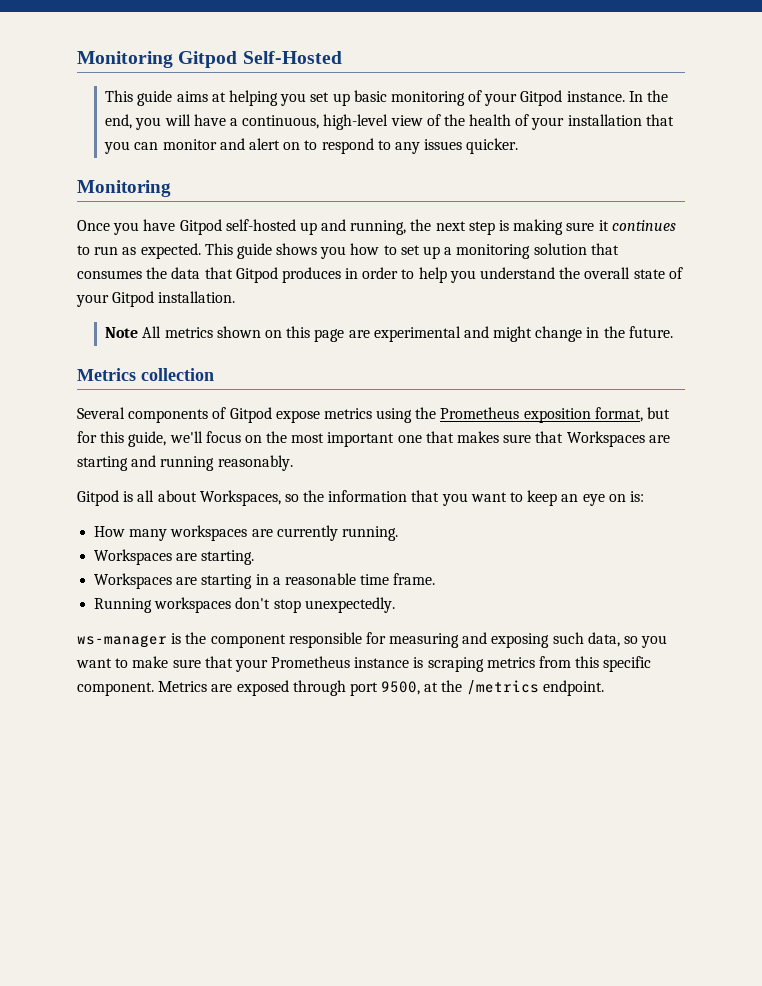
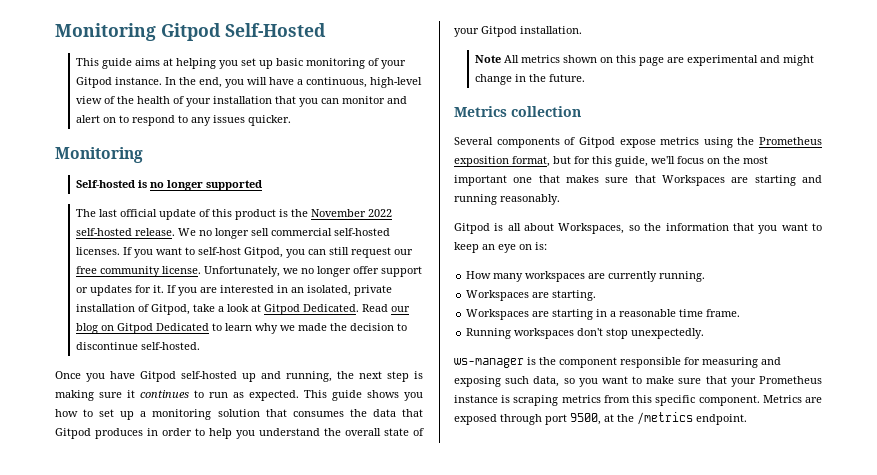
+ Self-hosted is no longer supported
+ The last official update of this product is the November 2022 self-hosted release. We no longer sell commercial self-hosted licenses. If you want to self-host Gitpod, you can still request our free community license. Unfortunately, we no longer offer support or updates for it. If you are interested in an isolated, private installation of Gitpod, take a look at Gitpod Dedicated. Read our blog on Gitpod Dedicated to learn why we made the decision to discontinue self-hosted.

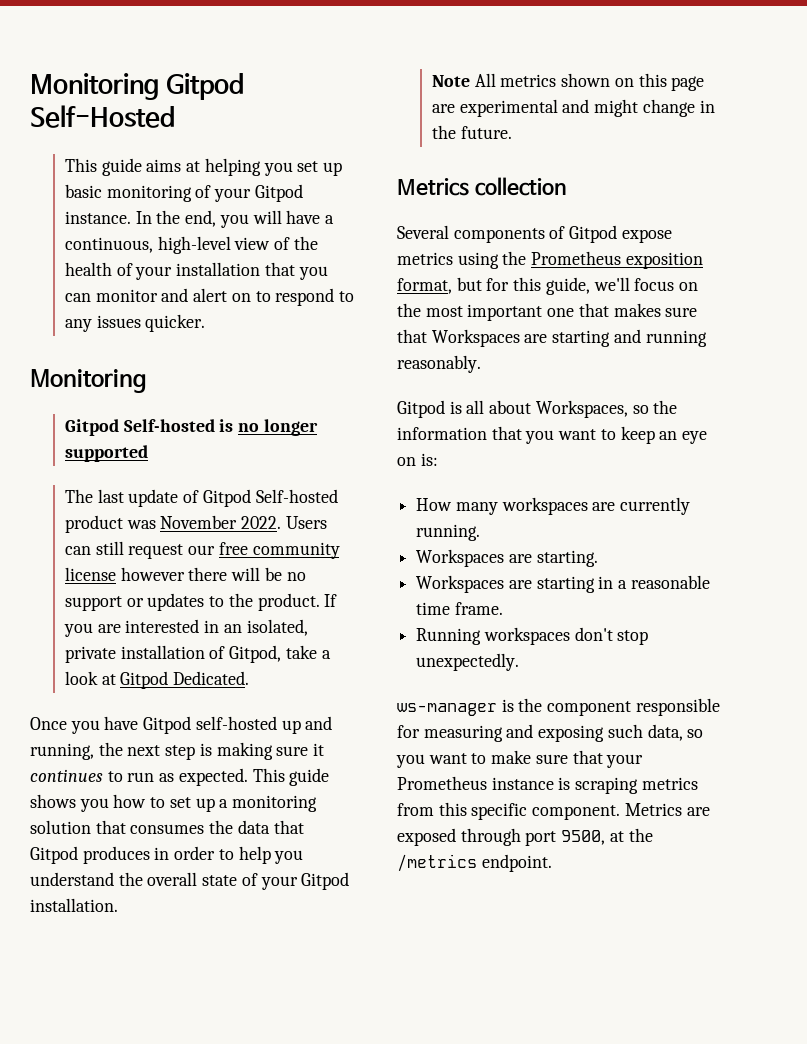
- Self-hosted is no longer supported
+ Gitpod Self-hosted is no longer supported
- The last official update of this product is the November 2022 self-hosted release. We no longer sell commercial self-hosted licenses. If you want to self-host Gitpod, you can still request our free community license. Unfortunately, we no longer offer support or updates for it.
+ The last update of Gitpod Self-hosted product was November 2022. Users can still request our free community license however there will be no support or updates to the product.
- Read our blog on Gitpod Dedicated to learn why we made the decision to discontinue self-hosted.

